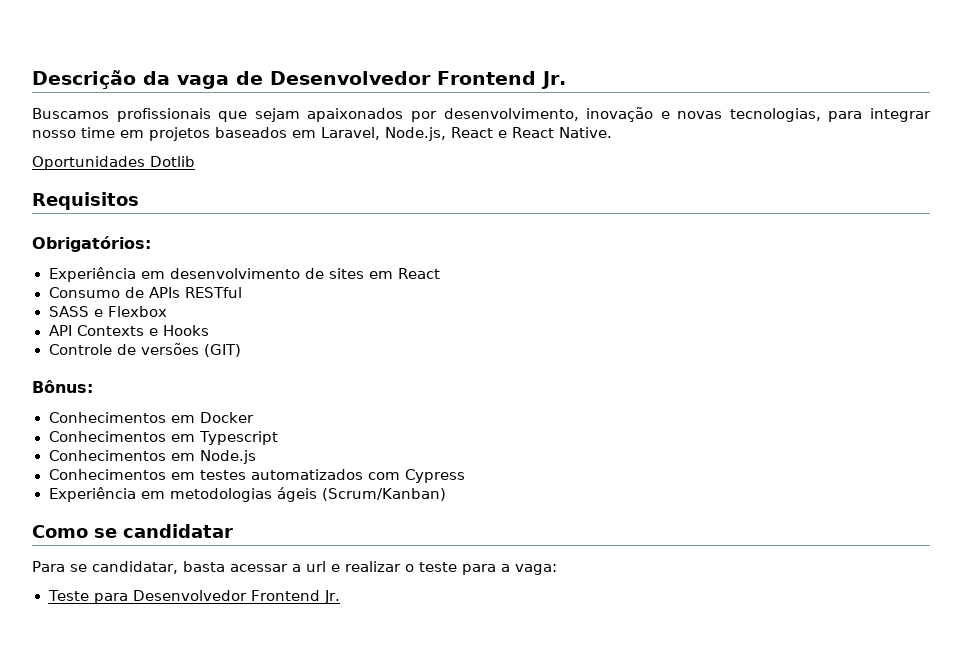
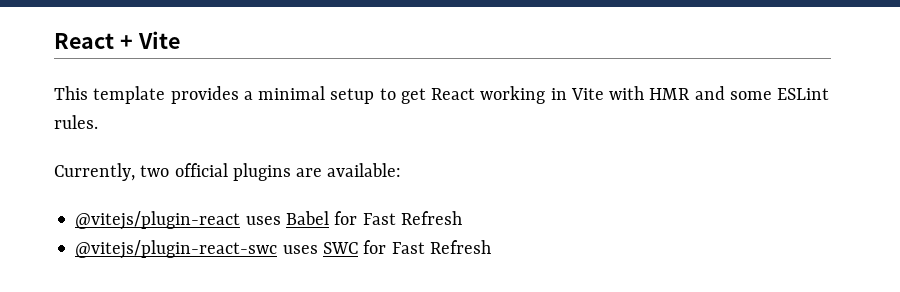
- Descrição da vaga de Desenvolvedor Frontend Jr.
- Buscamos profissionais que sejam apaixonados por desenvolvimento, inovação e novas tecnologias, para integrar nosso time em projetos baseados em Laravel, Node.js, React e React Native.
- Oportunidades Dotlib
- Requisitos
- Obrigatórios:
- Experiência em desenvolvimento de sites em React
- Consumo de APIs RESTful
- SASS e Flexbox
- API Contexts e Hooks
- Controle de versões (GIT)
- Bônus:
- Conhecimentos em Docker
- Conhecimentos em Typescript
- Conhecimentos em Node.js
- Conhecimentos em testes automatizados com Cypress
- Experiência em metodologias ágeis (Scrum/Kanban)
- Como se candidatar
- Para se candidatar, basta acessar a url e realizar o teste para a vaga:
- Teste para Desenvolvedor Frontend Jr.
+ React + Vite
+ This template provides a minimal setup to get React working in Vite with HMR and some ESLint rules.
+ Currently, two official plugins are available:
+ @vitejs/plugin-react uses Babel for Fast Refresh
+ @vitejs/plugin-react-swc uses SWC for Fast Refresh

